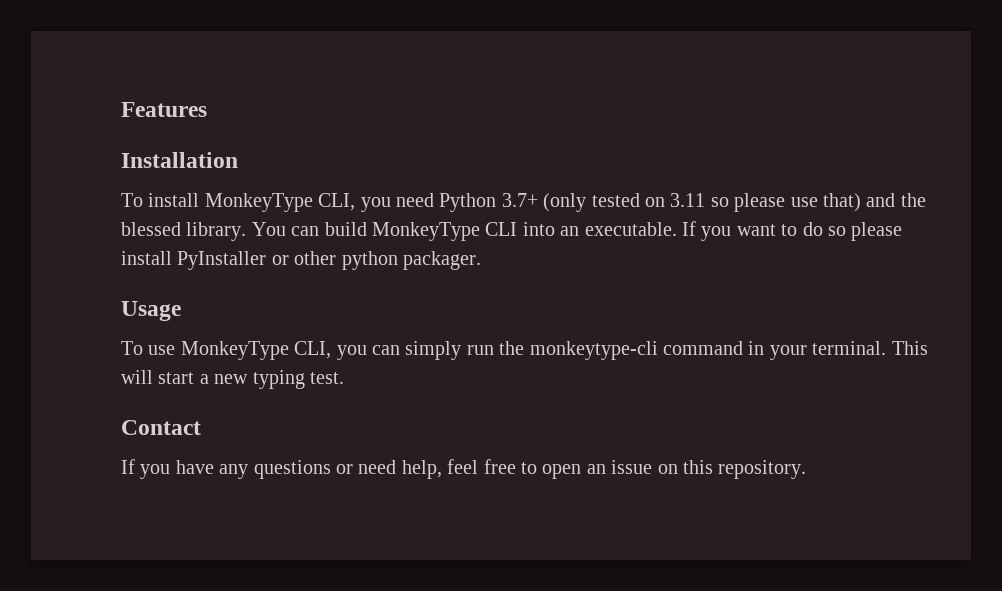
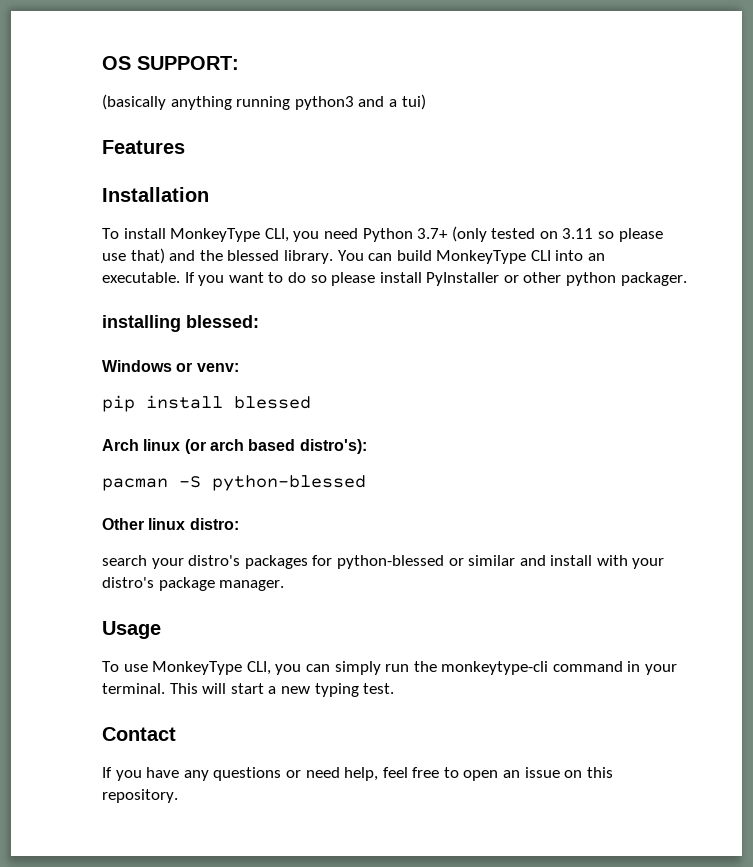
+ OS SUPPORT:
+ (basically anything running python3 and a tui)
+ installing blessed:
+ Windows or venv:
+ pip install blessed
+ Arch linux (or arch based distro's):
+ pacman -S python-blessed
+ Other linux distro:
+ search your distro's packages for python-blessed or similar and install with your distro's package manager.

